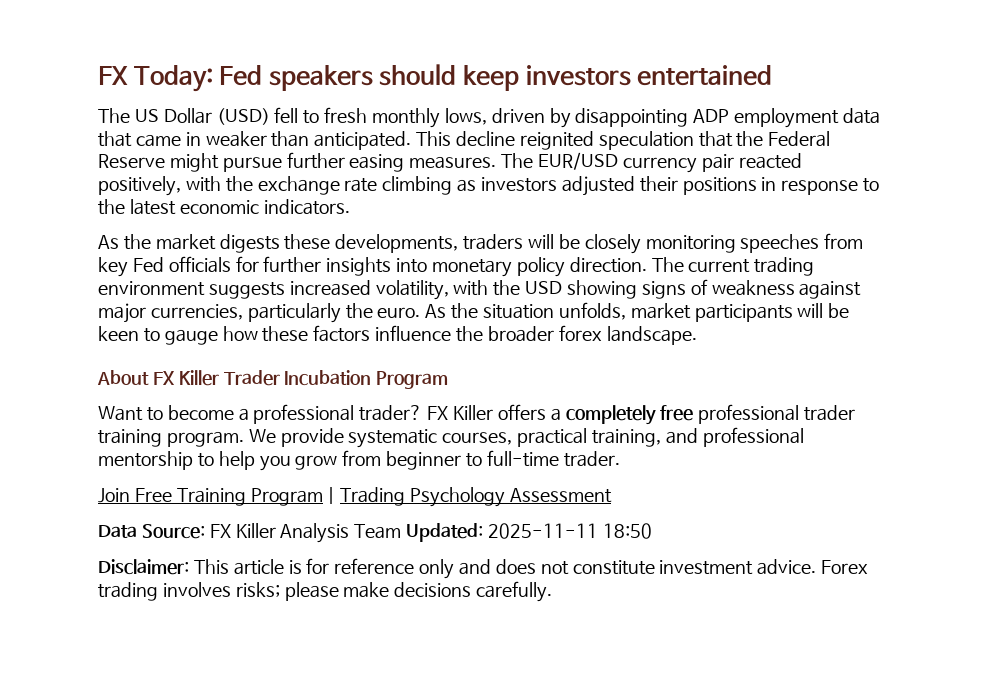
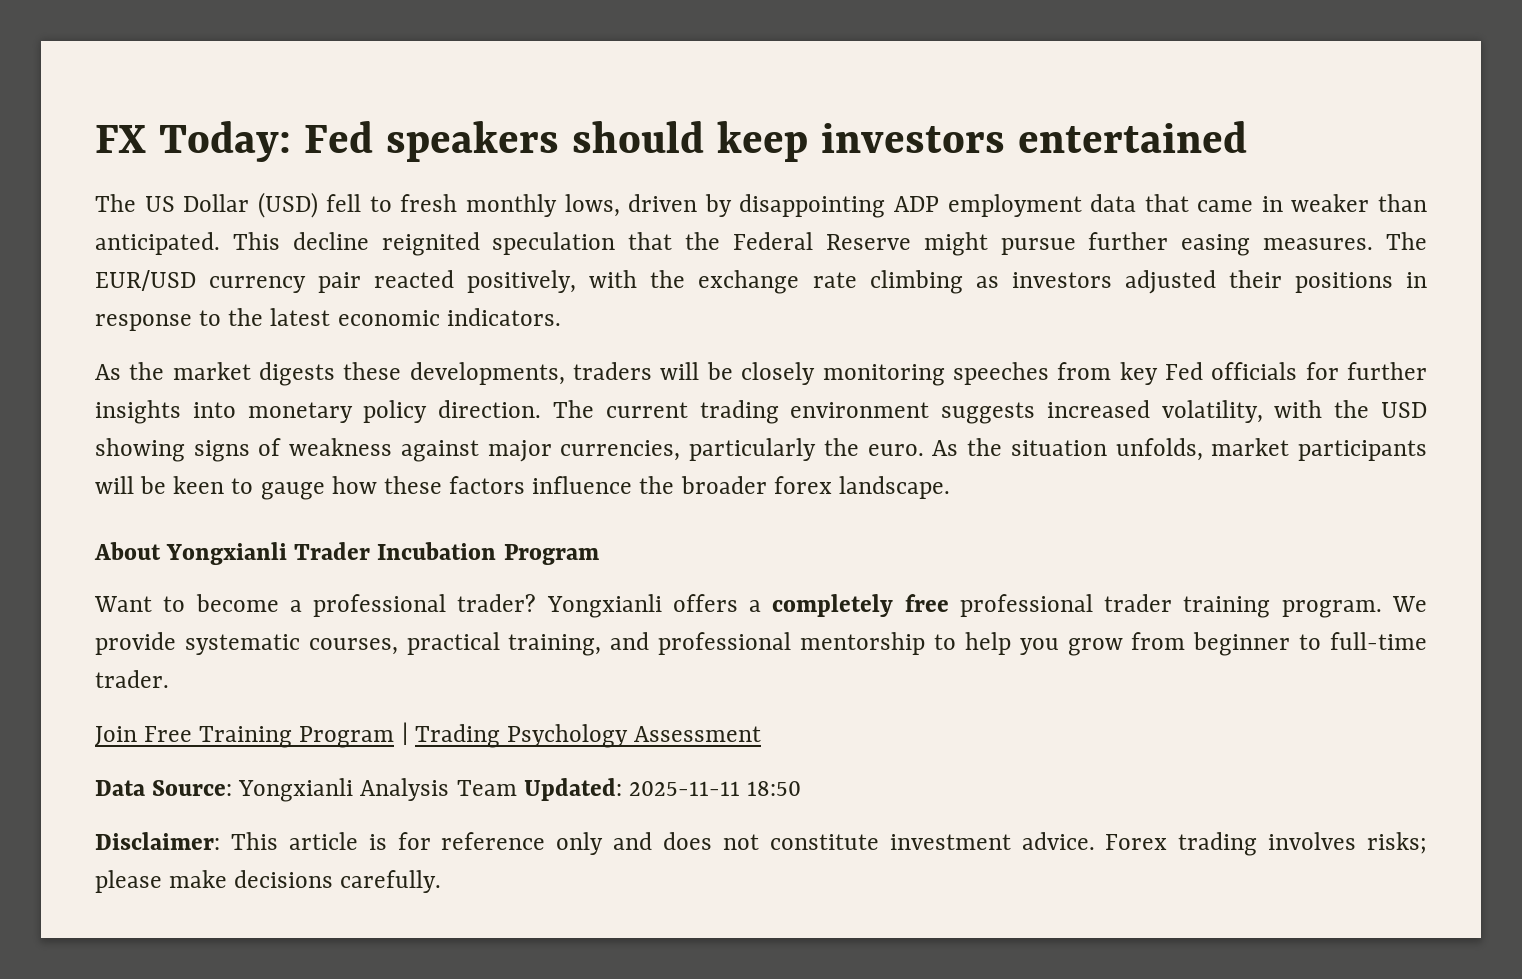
- About FX Killer Trader Incubation Program
+ About Yongxianli Trader Incubation Program
- FX Killer offers a completely free professional trader training program.
+ Yongxianli offers a completely free professional trader training program.
- Data Source: FX Killer Analysis Team Updated: 2025-11-11 18:50
+ Data Source: Yongxianli Analysis Team Updated: 2025-11-11 18:50

